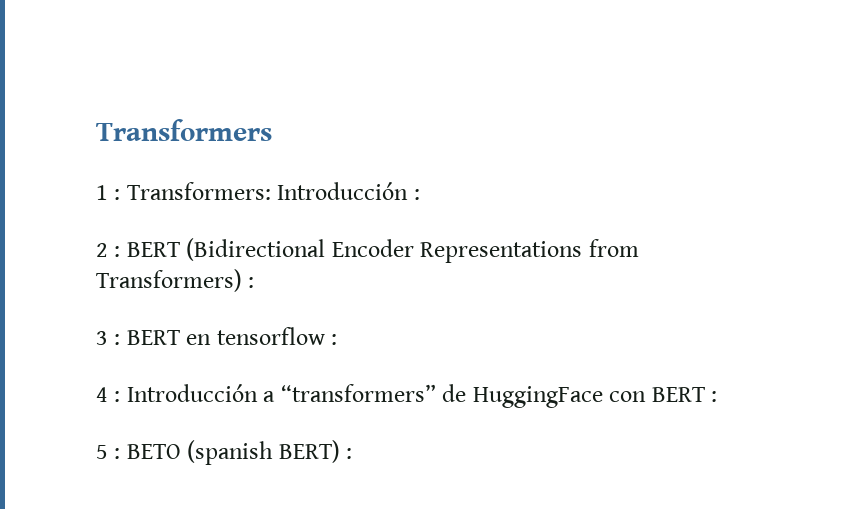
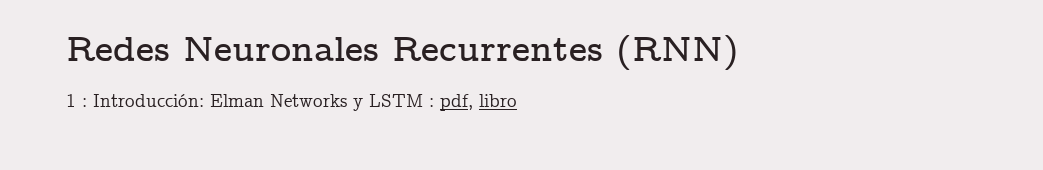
- Transformers
- 1 : Transformers: Introducción :
- 2 : BERT (Bidirectional Encoder Representations from Transformers) :
- 3 : BERT en tensorflow :
- 4 : Introducción a “transformers” de HuggingFace con BERT :
- 5 : BETO (spanish BERT) :
+ Redes Neuronales Recurrentes (RNN)
+ 1 : Introducción: Elman Networks y LSTM : pdf, libro

